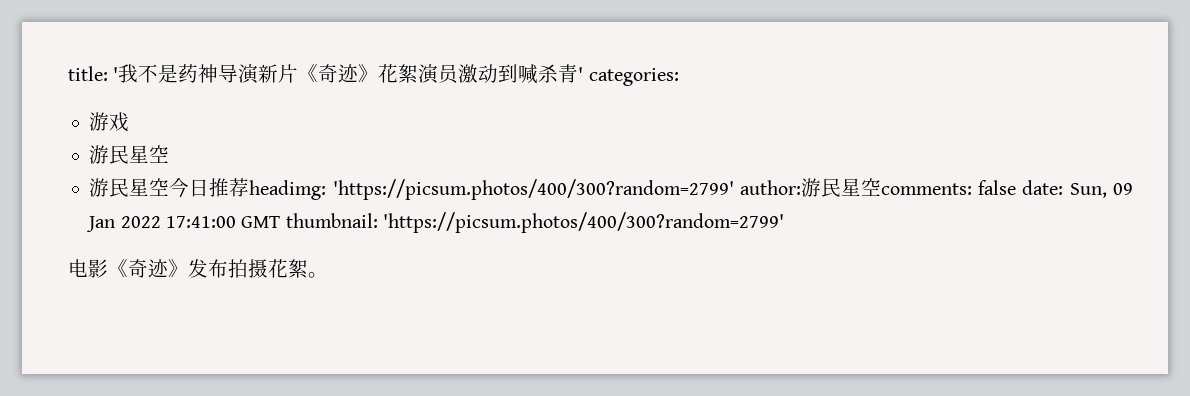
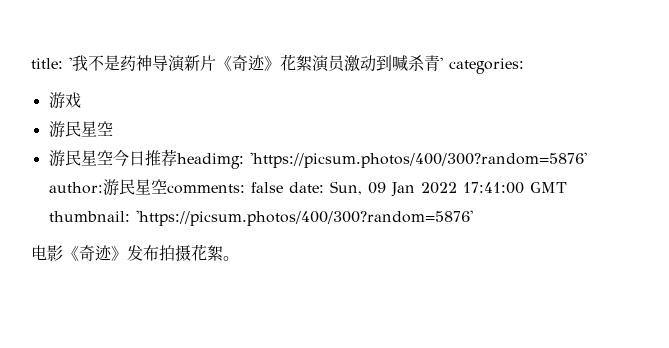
- 游民星空今日推荐headimg: 'https://picsum.photos/400/300?random=2799' author:游民星空comments: false date: Sun, 09 Jan 2022 17:41:00 GMT thumbnail: 'https://picsum.photos/400/300?random=2799'
+ 游民星空今日推荐headimg: 'https://picsum.photos/400/300?random=5876' author:游民星空comments: false date: Sun, 09 Jan 2022 17:41:00 GMT thumbnail: 'https://picsum.photos/400/300?random=5876'

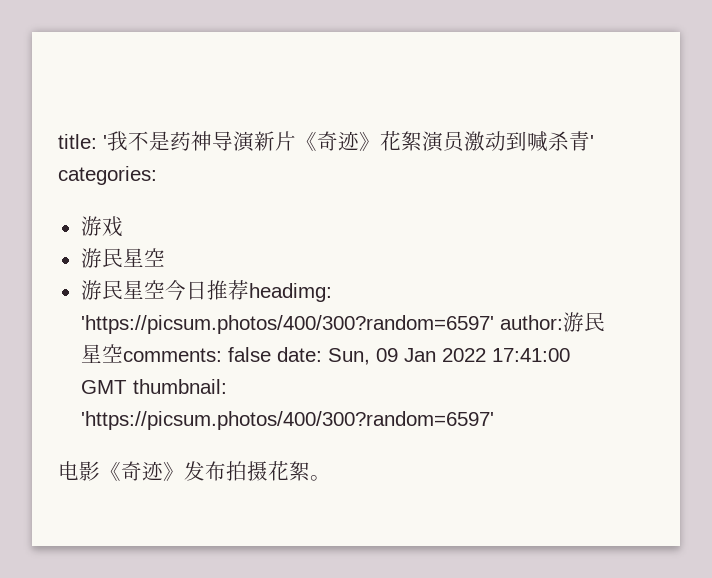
- 游民星空今日推荐headimg: 'https://picsum.photos/400/300?random=5876' author:游民星空comments: false date: Sun, 09 Jan 2022 17:41:00 GMT thumbnail: 'https://picsum.photos/400/300?random=5876'
+ 游民星空今日推荐headimg: 'https://picsum.photos/400/300?random=6597' author:游民星空comments: false date: Sun, 09 Jan 2022 17:41:00 GMT thumbnail: 'https://picsum.photos/400/300?random=6597'

